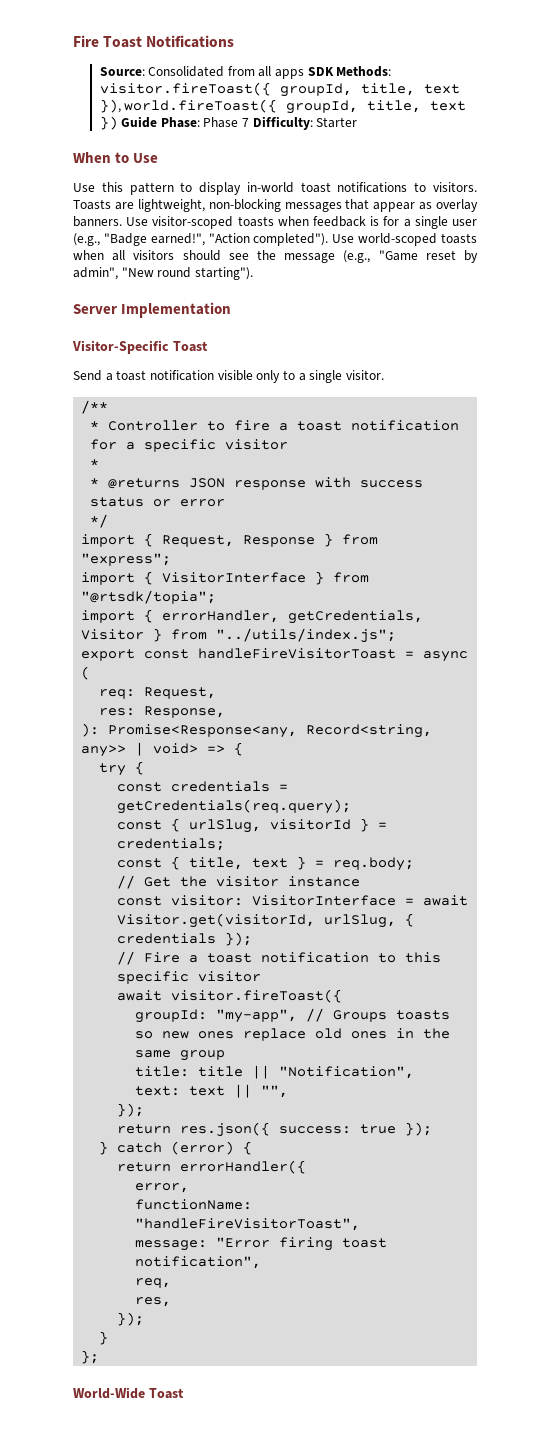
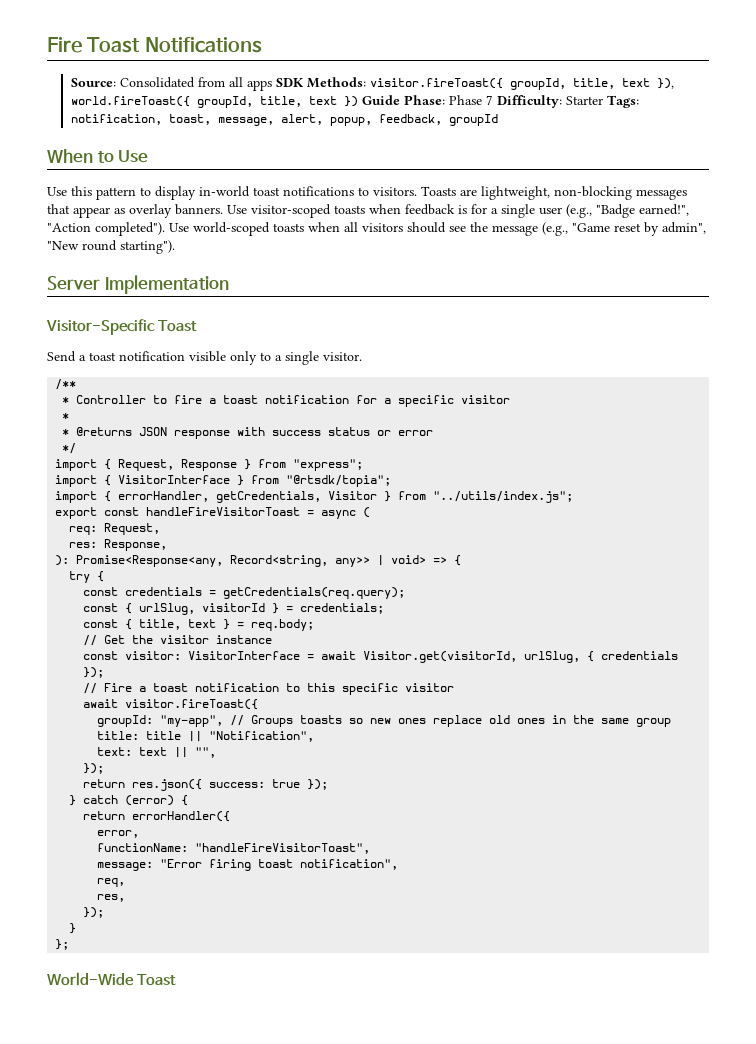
- Source: Consolidated from all apps SDK Methods: visitor.fireToast({ groupId, title, text }), world.fireToast({ groupId, title, text }) Guide Phase: Phase 7 Difficulty: Starter
+ Source: Consolidated from all apps SDK Methods: visitor.fireToast({ groupId, title, text }), world.fireToast({ groupId, title, text }) Guide Phase: Phase 7 Difficulty: Starter Tags: notification, toast, message, alert, popup, feedback, groupId

